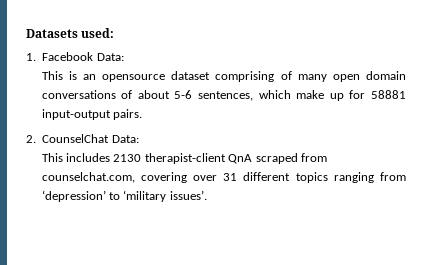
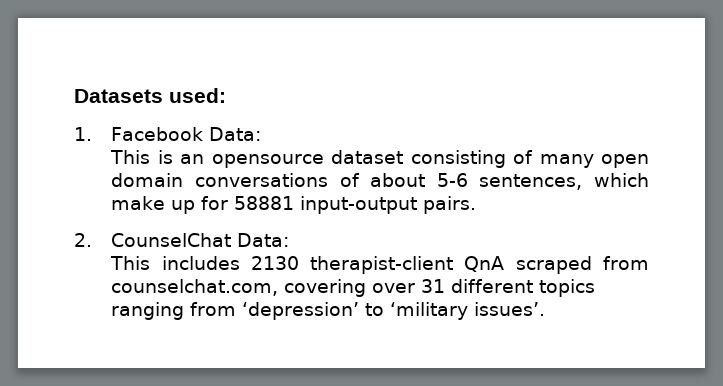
- This is an opensource dataset comprising of many open domain conversations of about 5-6 sentences, which make up for 58881 input-output pairs.
+ This is an opensource dataset consisting of many open domain conversations of about 5-6 sentences, which make up for 58881 input-output pairs.

